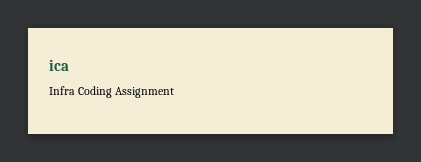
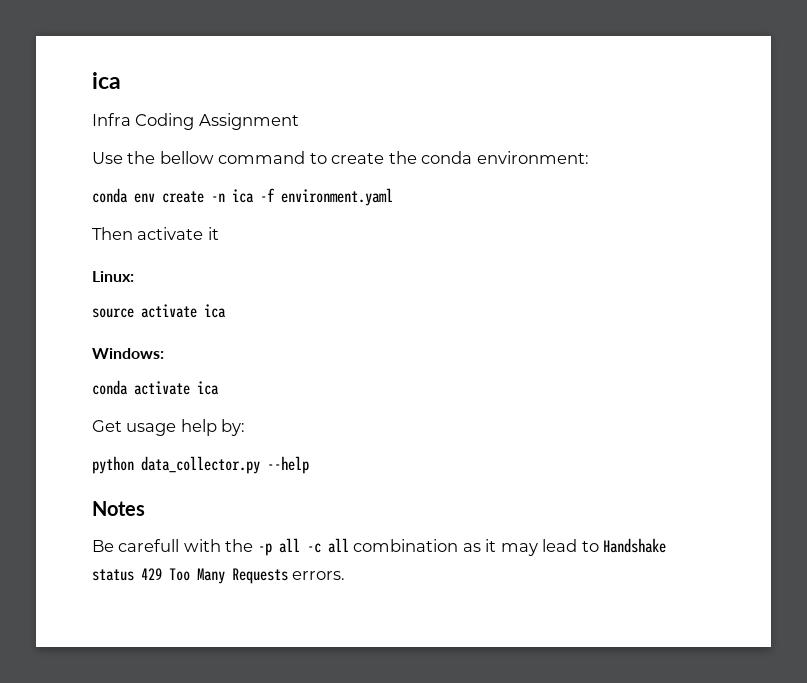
+ Use the bellow command to create the conda environment:
+ conda env create -n ica -f environment.yaml
+ Then activate it
+ Linux:
+ source activate ica
+ Windows:
+ conda activate ica
+ Get usage help by:
+ python data_collector.py --help
+ Notes
+ Be carefull with the -p all -c all combination as it may lead to Handshake status 429 Too Many Requests errors.

